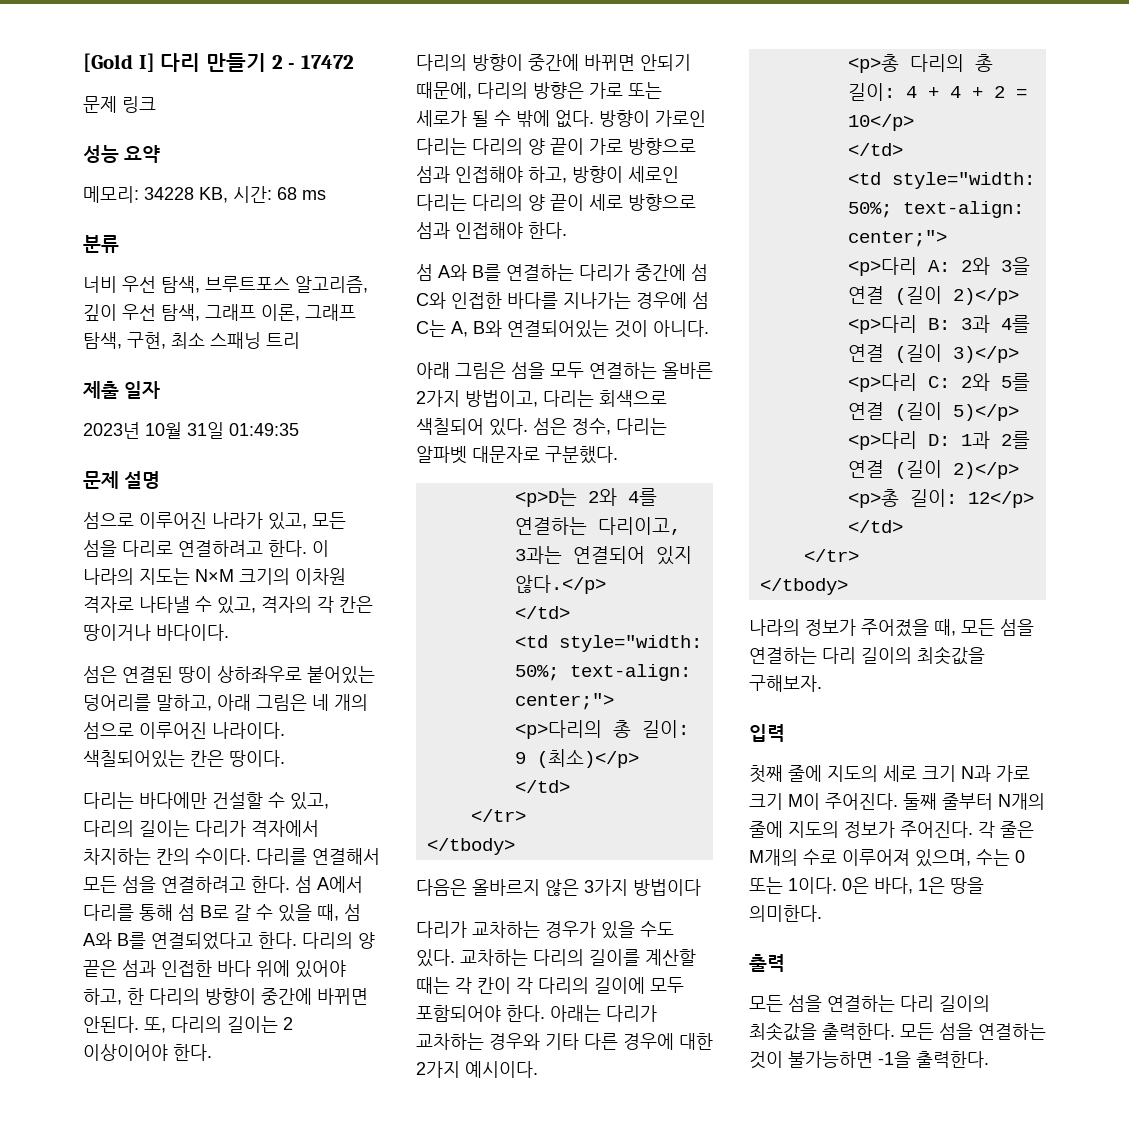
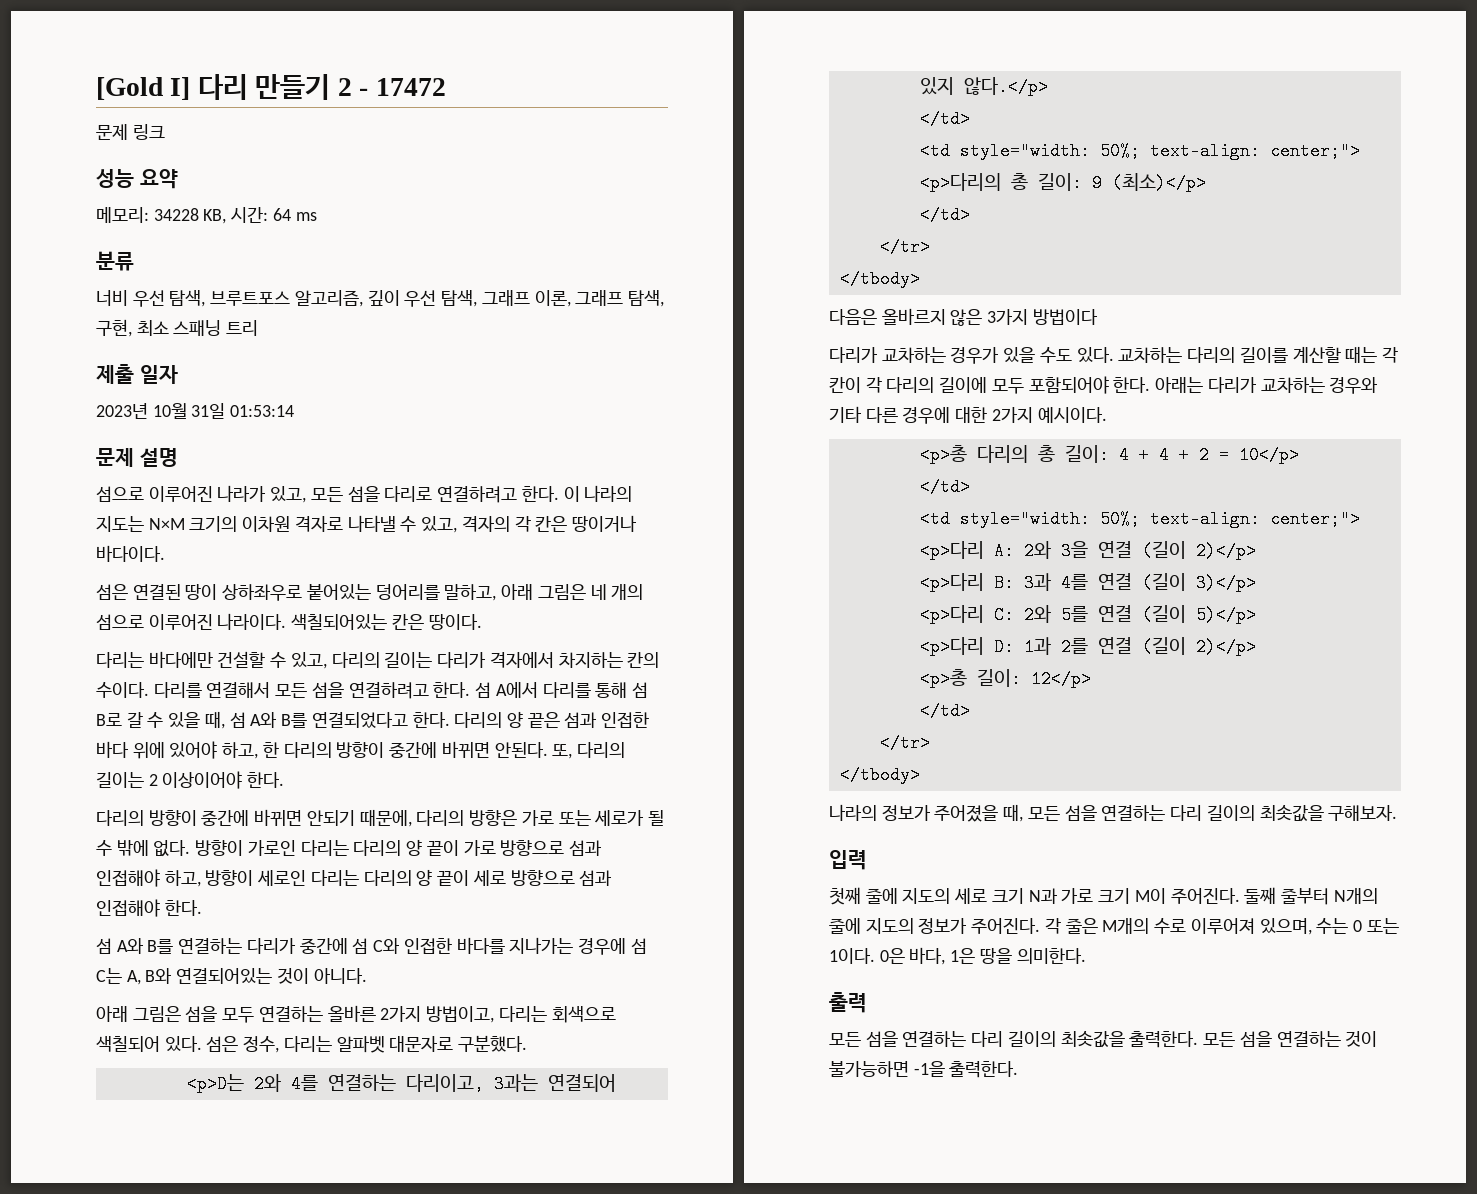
- 메모리: 34228 KB, 시간: 68 ms
+ 메모리: 34228 KB, 시간: 64 ms
- 2023년 10월 31일 01:49:35
+ 2023년 10월 31일 01:53:14

